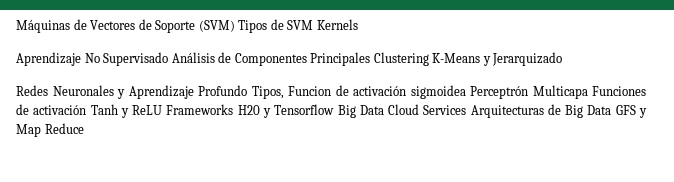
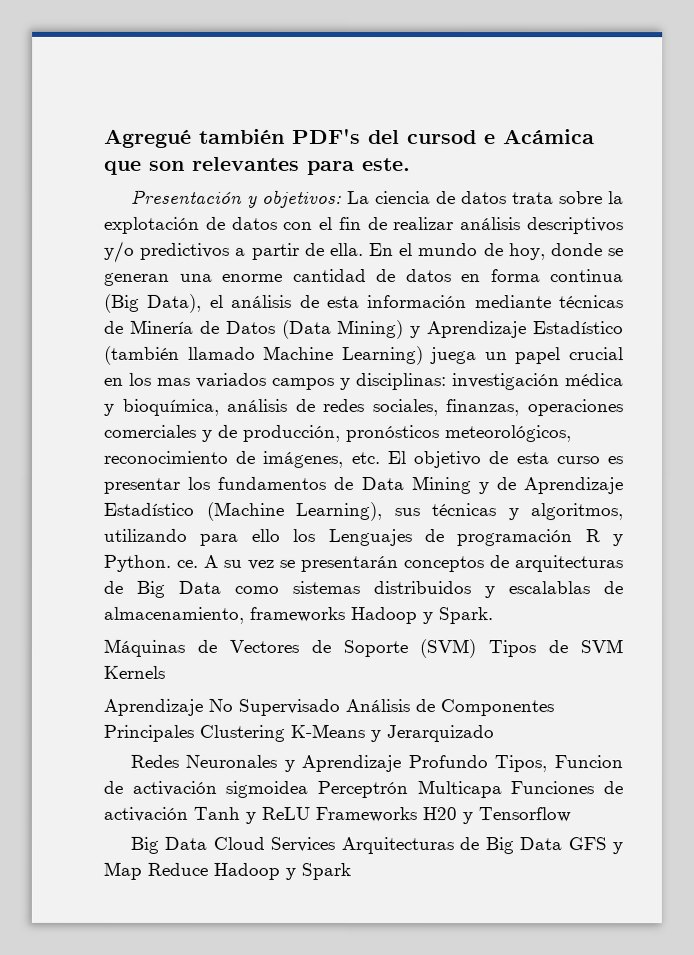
+ Agregué también PDF's del cursod e Acámica que son relevantes para este.
+ Presentación y objetivos: La ciencia de datos trata sobre la explotación de datos con el fin de realizar análisis descriptivos y/o predictivos a partir de ella. En el mundo de hoy, donde se generan una enorme cantidad de datos en forma continua (Big Data), el análisis de esta información mediante técnicas de Minería de Datos (Data Mining) y Aprendizaje Estadístico (también llamado Machine Learning) juega un papel crucial en los mas variados campos y disciplinas: investigación médica y bioquímica, análisis de redes sociales, finanzas, operaciones comerciales y de producción, pronósticos meteorológicos, reconocimiento de imágenes, etc. El objetivo de esta curso es presentar los fundamentos de Data Mining y de Aprendizaje Estadístico (Machine Learning), sus técnicas y algoritmos, utilizando para ello los Lenguajes de programación R y Python. ce. A su vez se presentarán conceptos de arquitecturas de Big Data como sistemas distribuidos y escalablas de almacenamiento, frameworks Hadoop y Spark.
- Redes Neuronales y Aprendizaje Profundo Tipos, Funcion de activación sigmoidea Perceptrón Multicapa Funciones de activación Tanh y ReLU Frameworks H20 y Tensorflow Big Data Cloud Services Arquitecturas de Big Data GFS y Map Reduce
+ Redes Neuronales y Aprendizaje Profundo Tipos, Funcion de activación sigmoidea Perceptrón Multicapa Funciones de activación Tanh y ReLU Frameworks H20 y Tensorflow
+ Big Data Cloud Services Arquitecturas de Big Data GFS y Map Reduce Hadoop y Spark

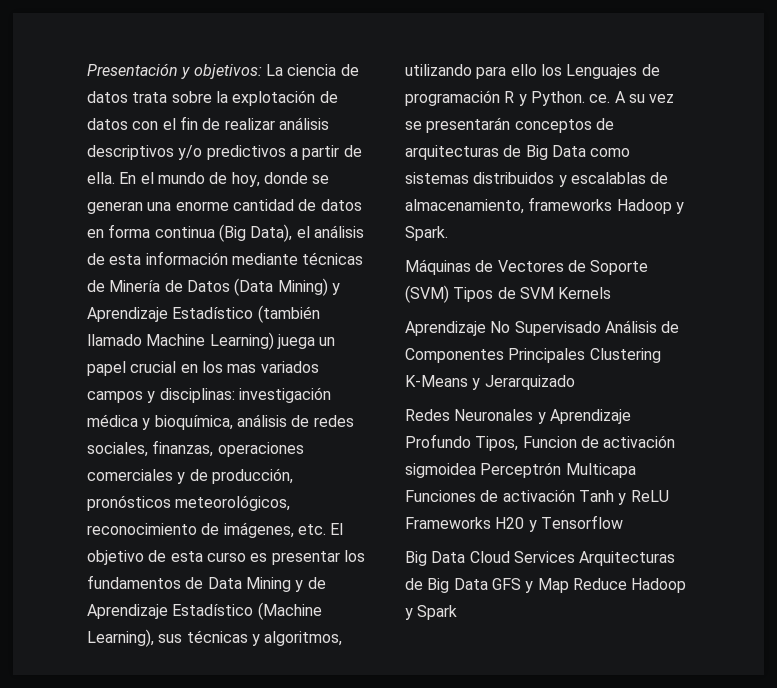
- Agregué también PDF's del cursod e Acámica que son relevantes para este.

